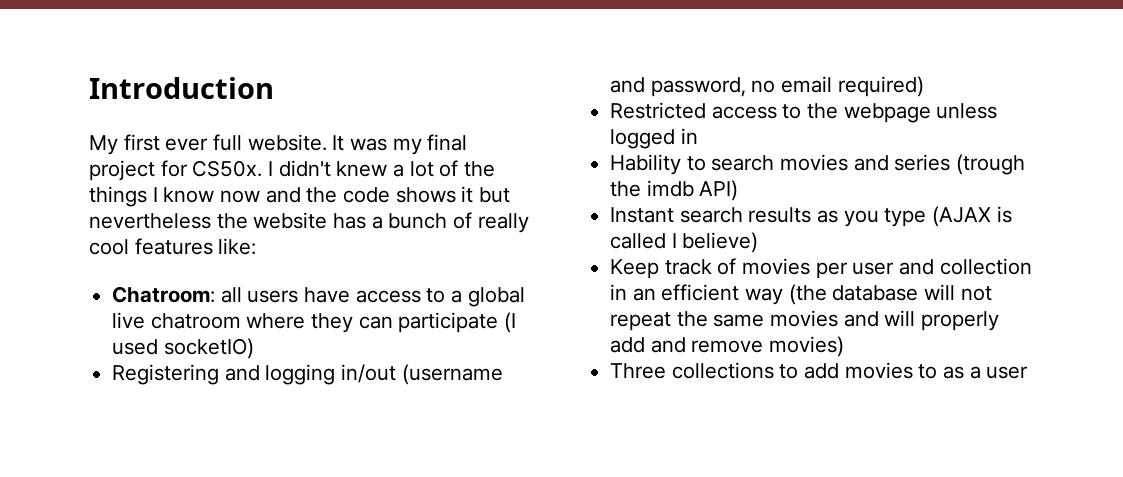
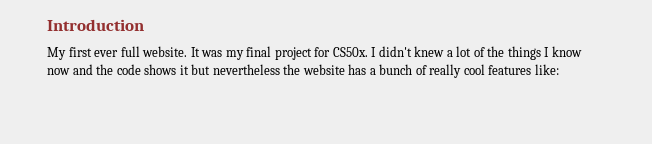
- Chatroom: all users have access to a global live chatroom where they can participate (I used socketIO)
- Registering and logging in/out (username and password, no email required)
- Restricted access to the webpage unless logged in
- Hability to search movies and series (trough the imdb API)
- Instant search results as you type (AJAX is called I believe)
- Keep track of movies per user and collection in an efficient way (the database will not repeat the same movies and will properly add and remove movies)
- Three collections to add movies to as a user

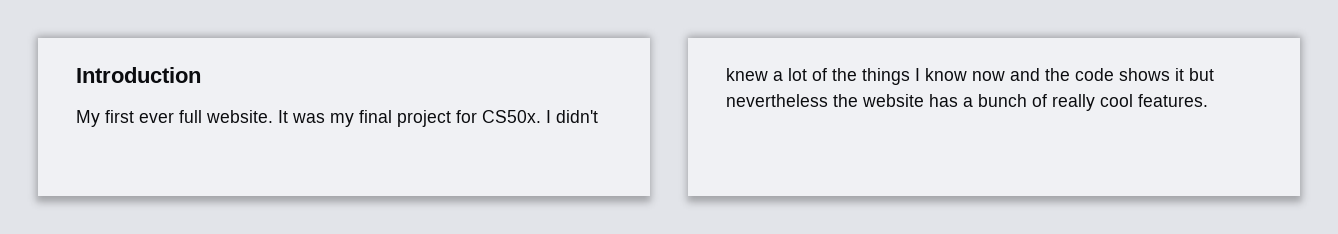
- I didn't knew a lot of the things I know now and the code shows it but nevertheless the website has a bunch of really cool features like:
+ I didn't knew a lot of the things I know now and the code shows it but nevertheless the website has a bunch of really cool features.

